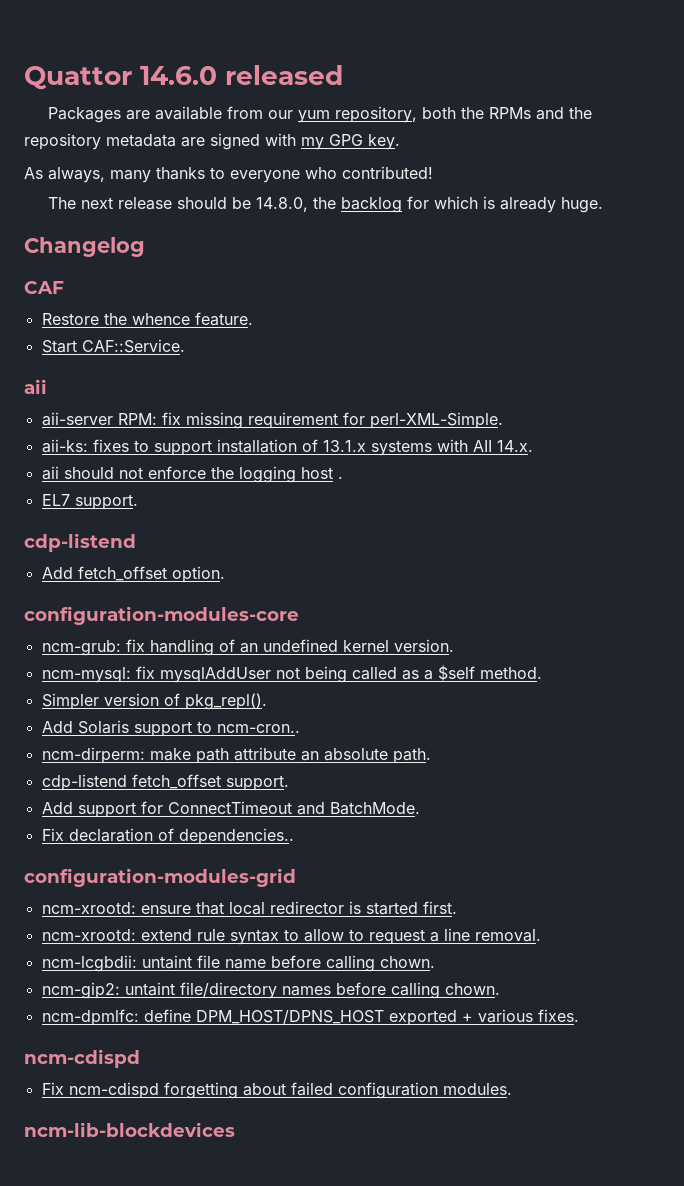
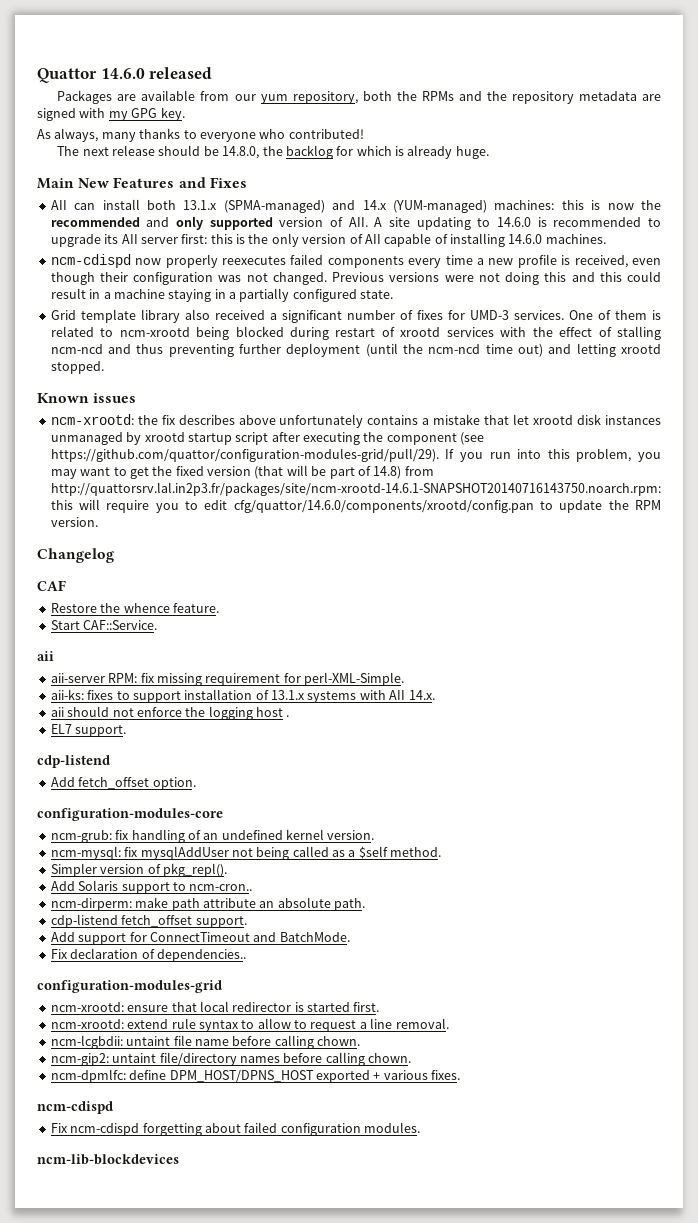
+ Main New Features and Fixes
+ AII can install both 13.1.x (SPMA-managed) and 14.x (YUM-managed) machines: this is now the recommended and only supported version of AII. A site updating to 14.6.0 is recommended to upgrade its AII server first: this is the only version of AII capable of installing 14.6.0 machines.
+ ncm-cdispd now properly reexecutes failed components every time a new profile is received, even though their configuration was not changed. Previous versions were not doing this and this could result in a machine staying in a partially configured state.
+ Grid template library also received a significant number of fixes for UMD-3 services. One of them is related to ncm-xrootd being blocked during restart of xrootd services with the effect of stalling ncm-ncd and thus preventing further deployment (until the ncm-ncd time out) and letting xrootd stopped.
+ Known issues
+ ncm-xrootd: the fix describes above unfortunately contains a mistake that let xrootd disk instances unmanaged by xrootd startup script after executing the component (see https://github.com/quattor/configuration-modules-grid/pull/29). If you run into this problem, you may want to get the fixed version (that will be part of 14.8) from http://quattorsrv.lal.in2p3.fr/packages/site/ncm-xrootd-14.6.1-SNAPSHOT20140716143750.noarch.rpm: this will require you to edit cfg/quattor/14.6.0/components/xrootd/config.pan to update the RPM version.

